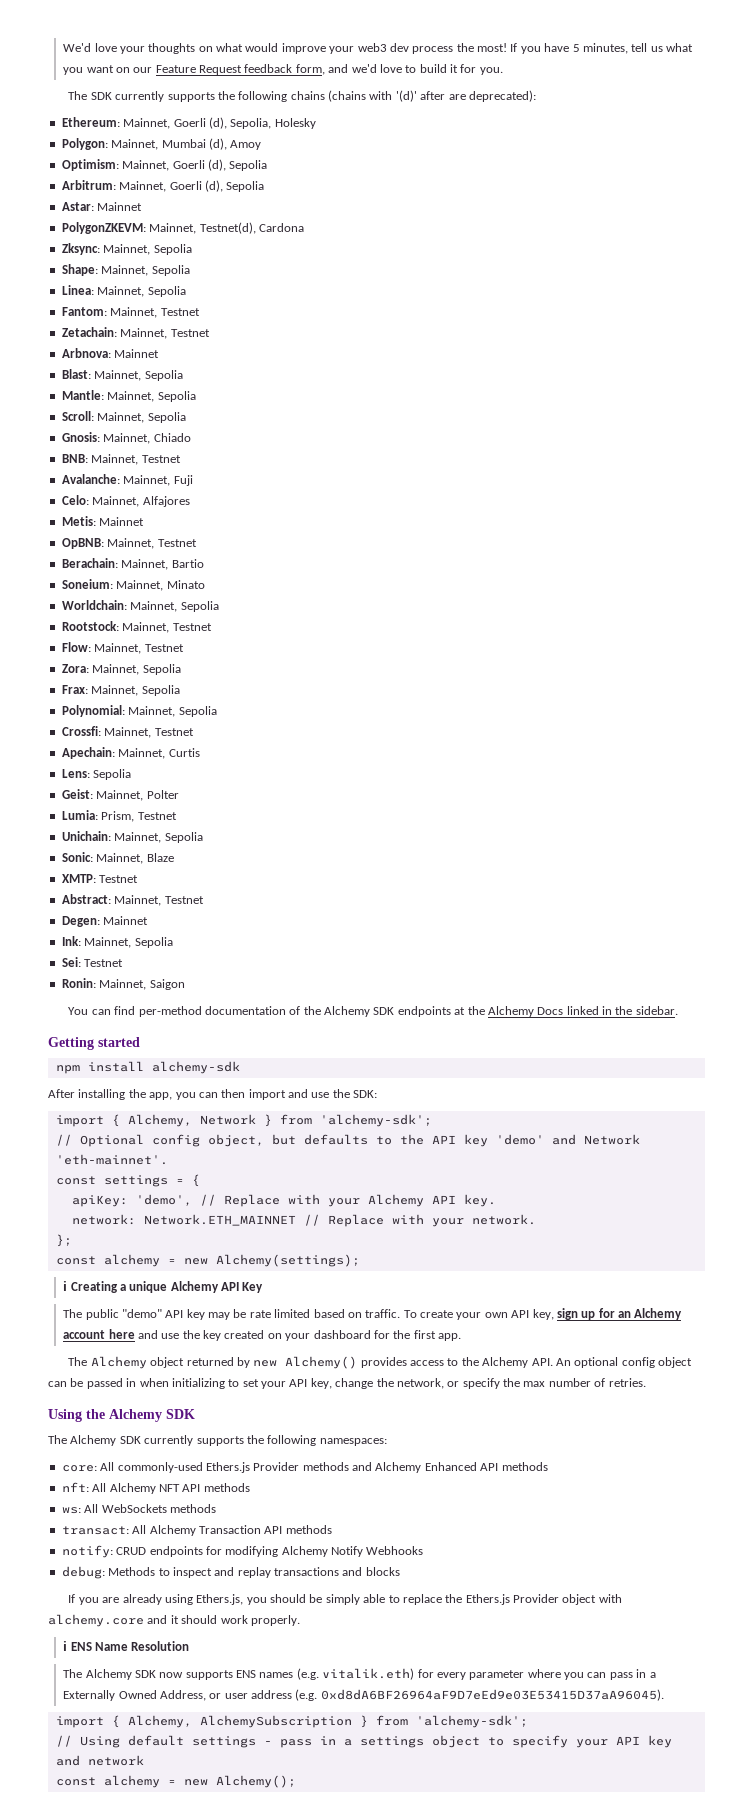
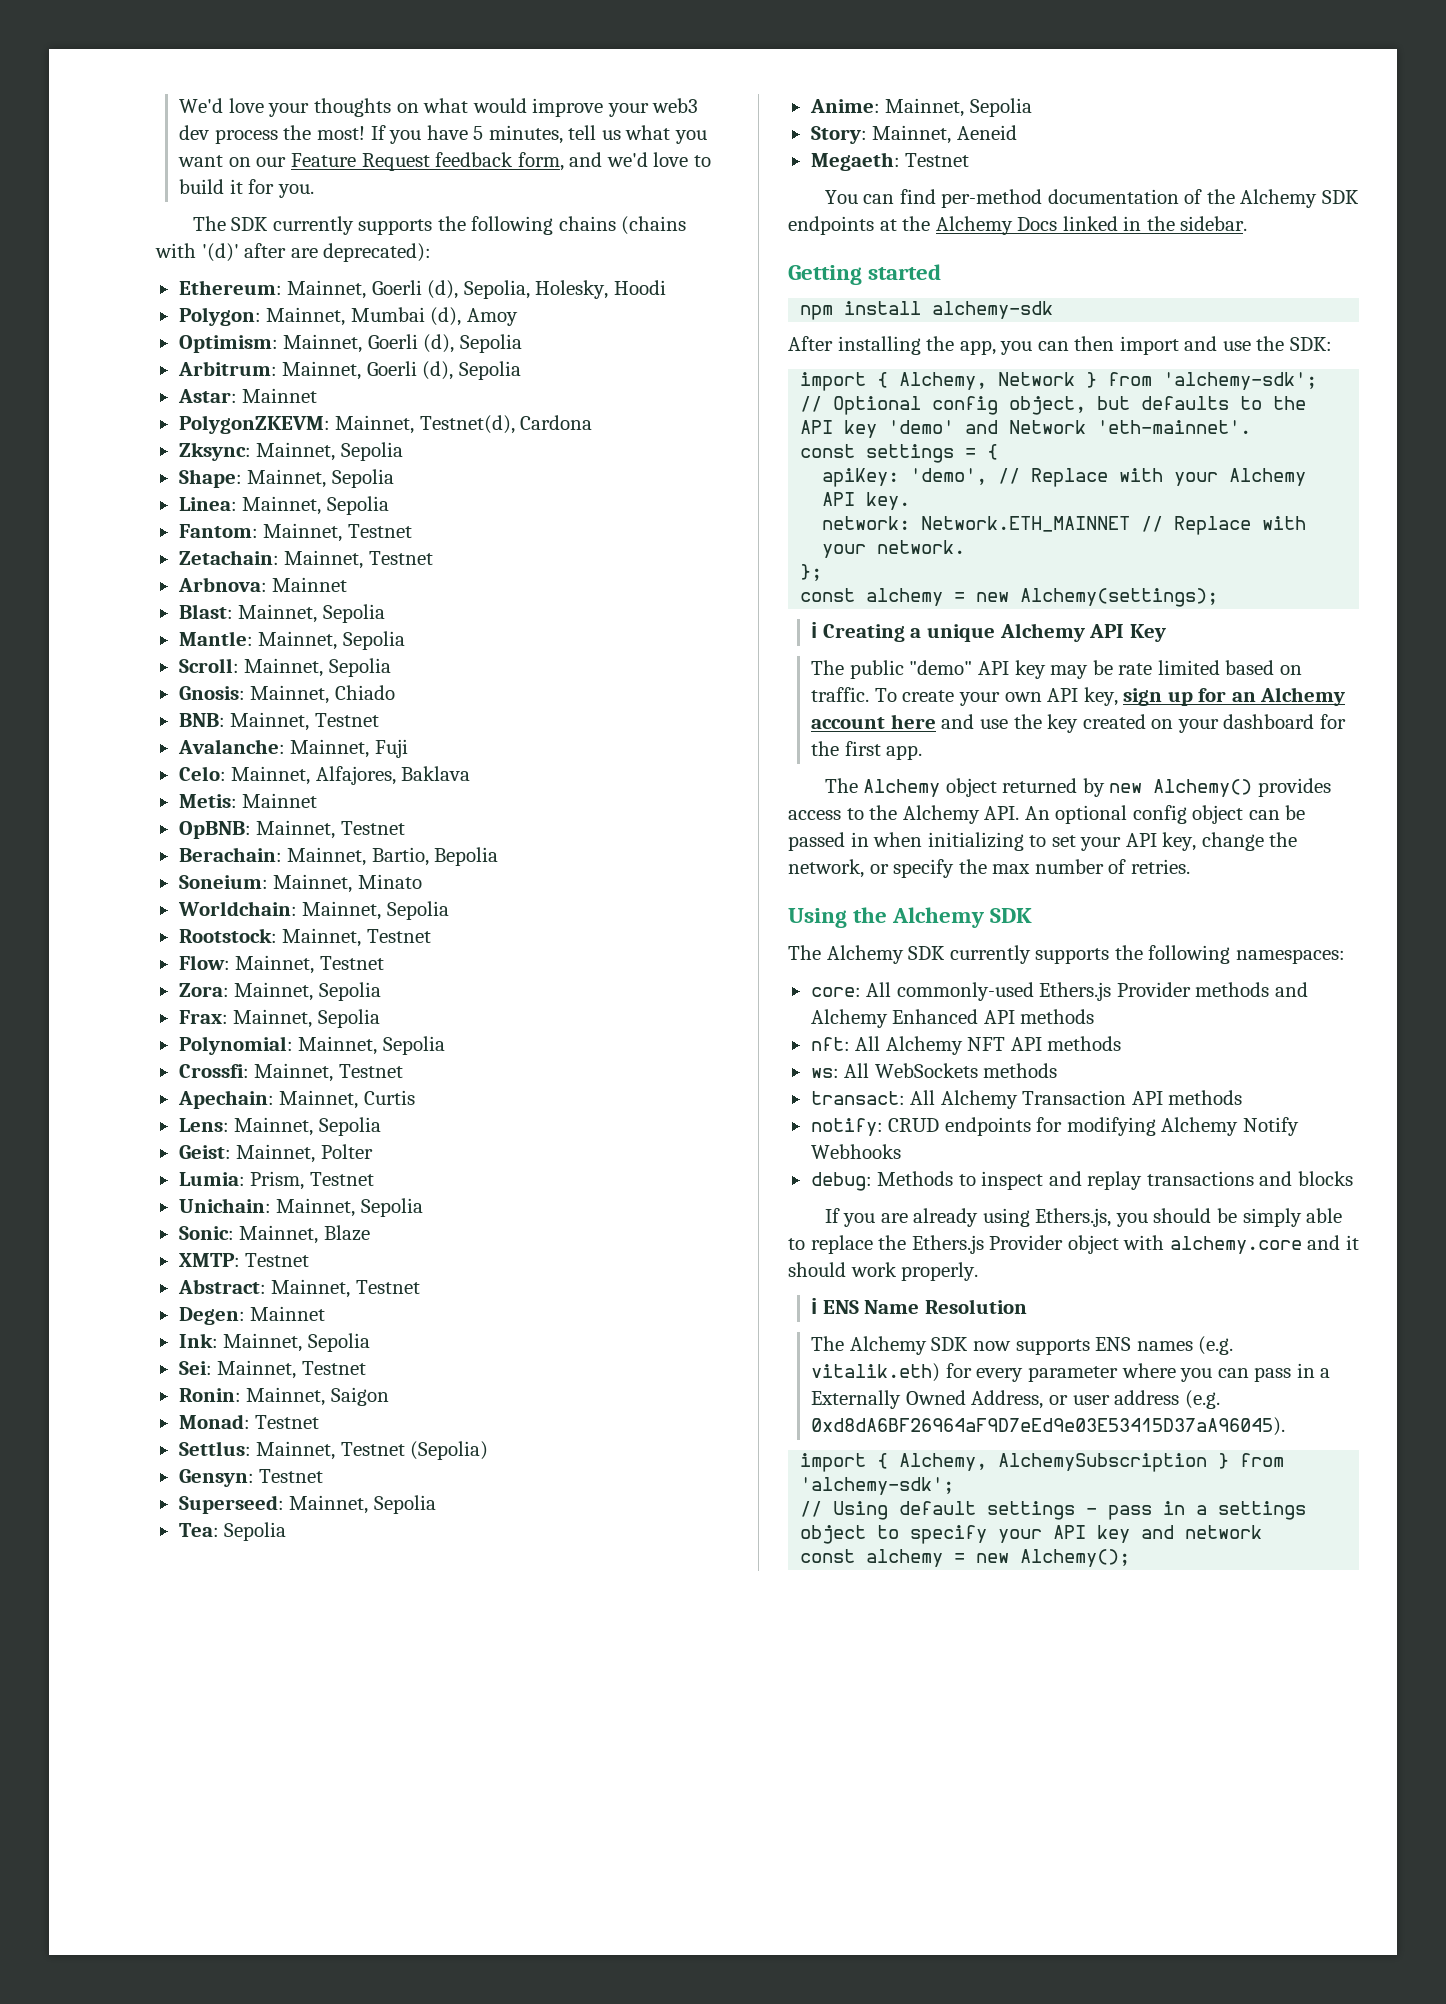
- Ethereum: Mainnet, Goerli (d), Sepolia, Holesky
+ Ethereum: Mainnet, Goerli (d), Sepolia, Holesky, Hoodi
- Celo: Mainnet, Alfajores
+ Celo: Mainnet, Alfajores, Baklava
- Berachain: Mainnet, Bartio
+ Berachain: Mainnet, Bartio, Bepolia
- Lens: Sepolia
+ Lens: Mainnet, Sepolia
- Sei: Testnet
+ Sei: Mainnet, Testnet
+ Monad: Testnet
+ Settlus: Mainnet, Testnet (Sepolia)
+ Gensyn: Testnet
+ Superseed: Mainnet, Sepolia
+ Tea: Sepolia
+ Anime: Mainnet, Sepolia
+ Story: Mainnet, Aeneid
+ Megaeth: Testnet

